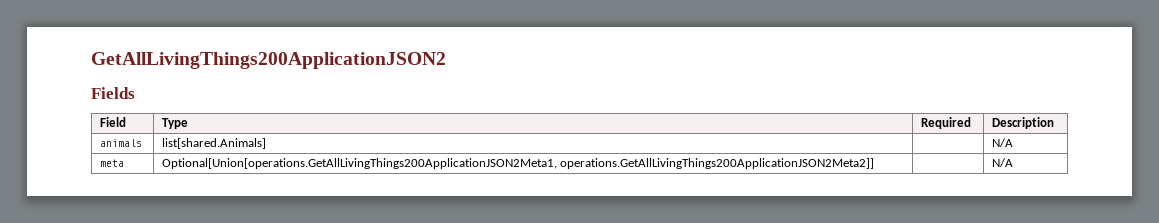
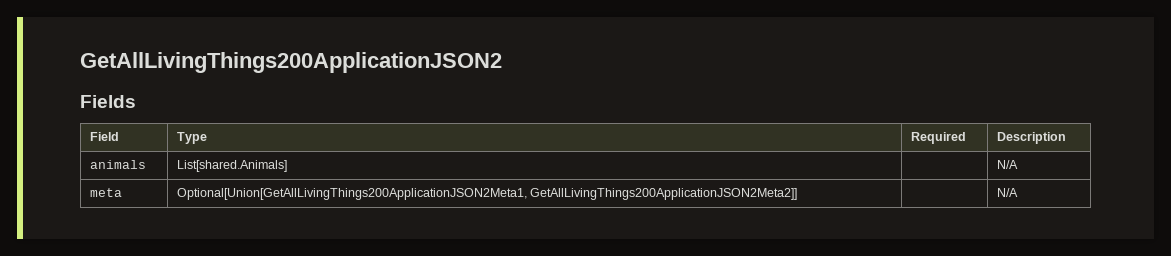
- animals | list[shared.Animals] | | N/A
+ animals | List[shared.Animals] | | N/A
- meta | Optional[Union[operations.GetAllLivingThings200ApplicationJSON2Meta1, operations.GetAllLivingThings200ApplicationJSON2Meta2]] | | N/A
+ meta | Optional[Union[GetAllLivingThings200ApplicationJSON2Meta1, GetAllLivingThings200ApplicationJSON2Meta2]] | | N/A

